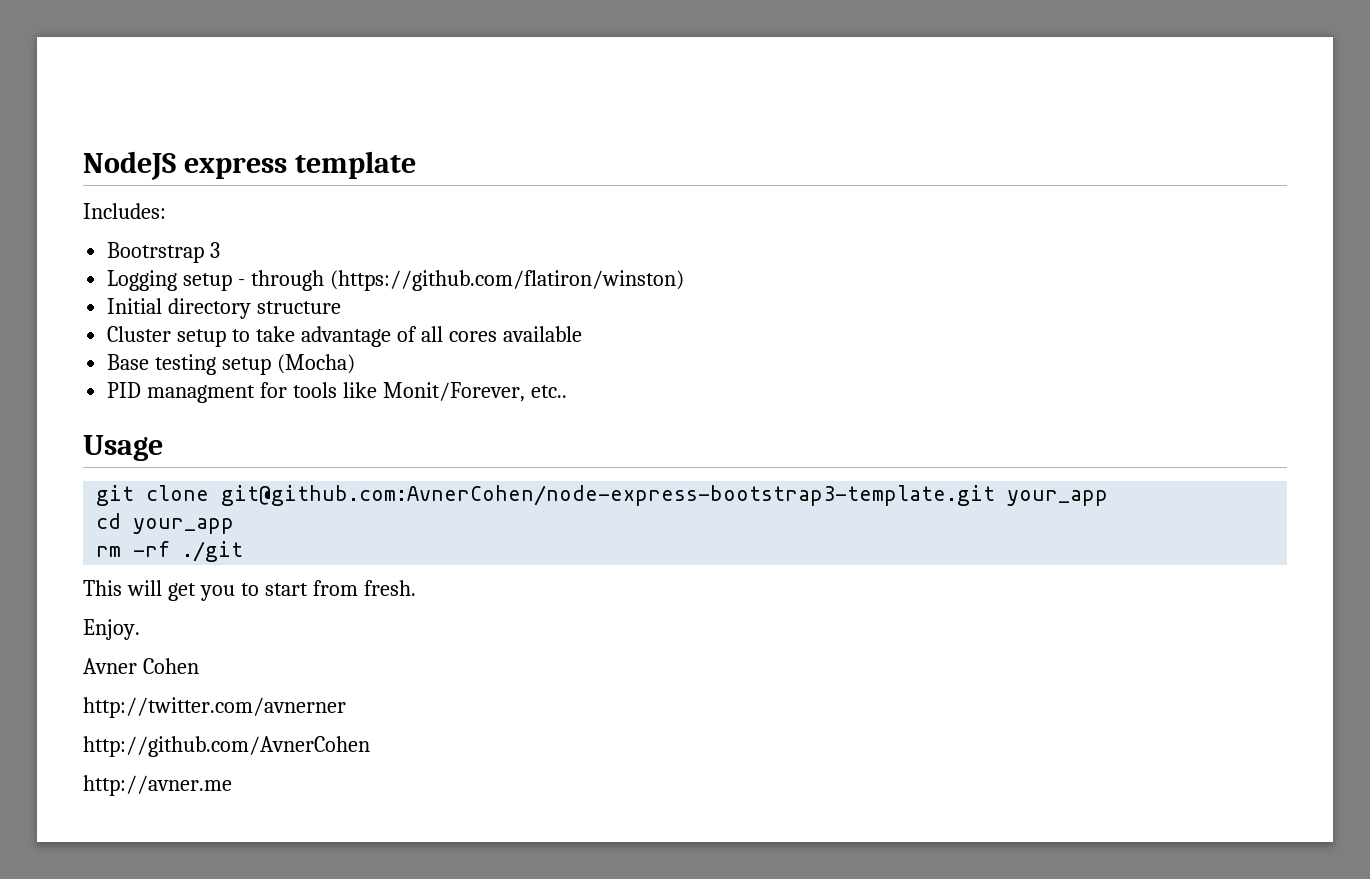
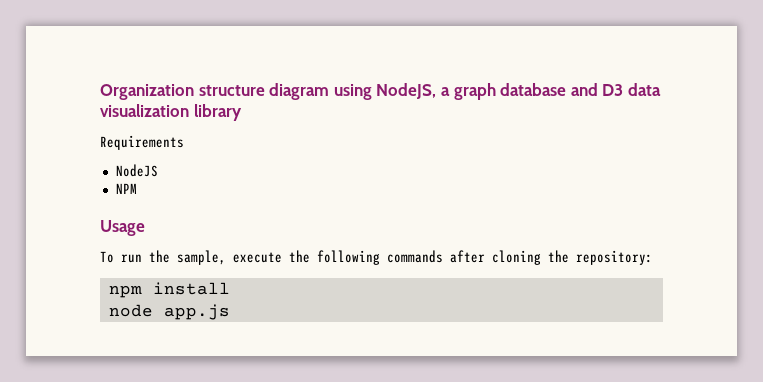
- NodeJS express template
- Includes:
- Bootrstrap 3
- Logging setup - through (https://github.com/flatiron/winston)
- Initial directory structure
- Cluster setup to take advantage of all cores available
- Base testing setup (Mocha)
- PID managment for tools like Monit/Forever, etc..
+ Organization structure diagram using NodeJS, a graph database and D3 data visualization library
+ Requirements
+ NodeJS
+ NPM
  Usage
- git clone git@github.com:AvnerCohen/node-express-bootstrap3-template.git your_app
- cd your_app
- rm -rf ./git
- This will get you to start from fresh.
- Enjoy.
- Avner Cohen
- http://twitter.com/avnerner
- http://github.com/AvnerCohen
- http://avner.me
+ To run the sample, execute the following commands after cloning the repository:
+ npm install
+ node app.js

